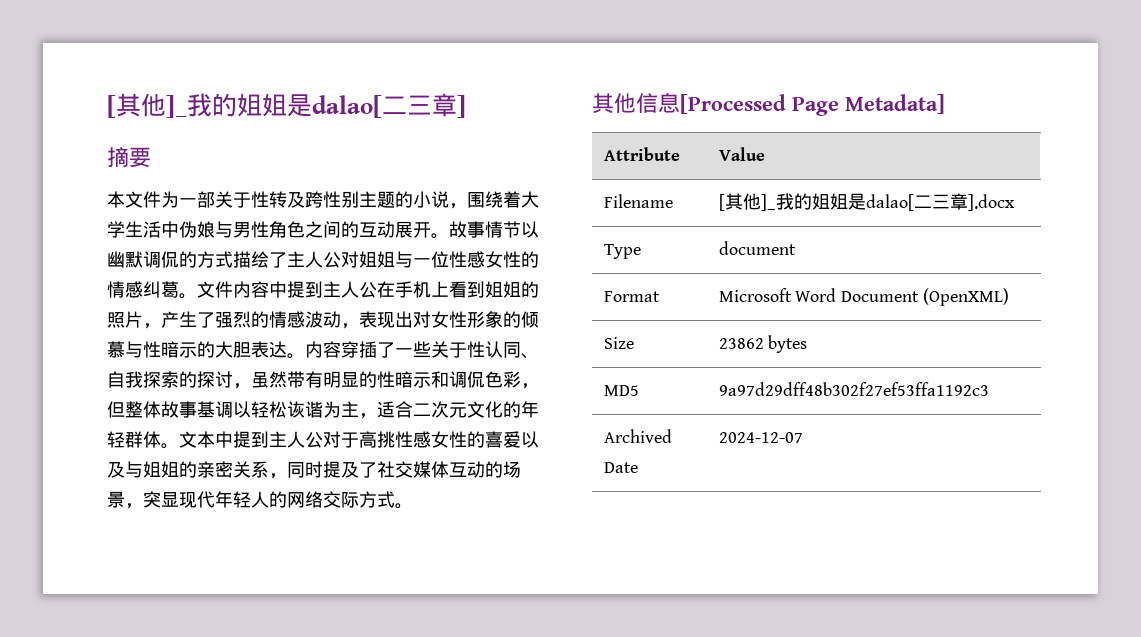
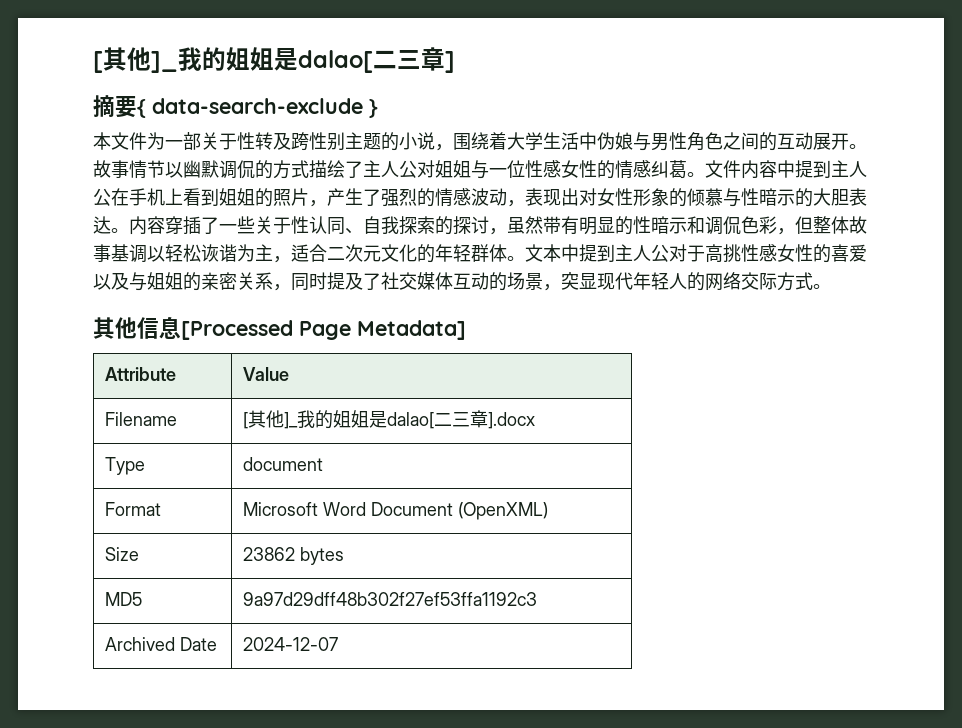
- 摘要
+ 摘要{ data-search-exclude }

